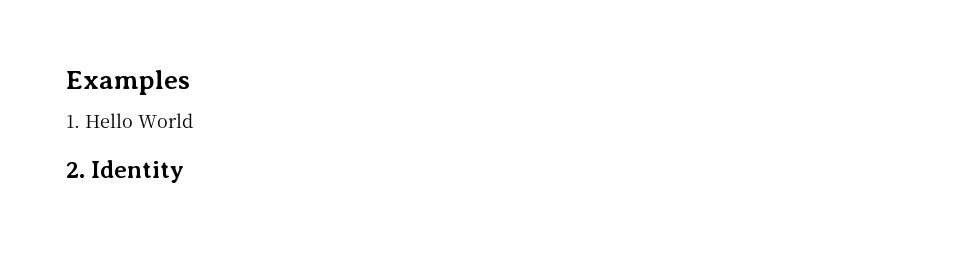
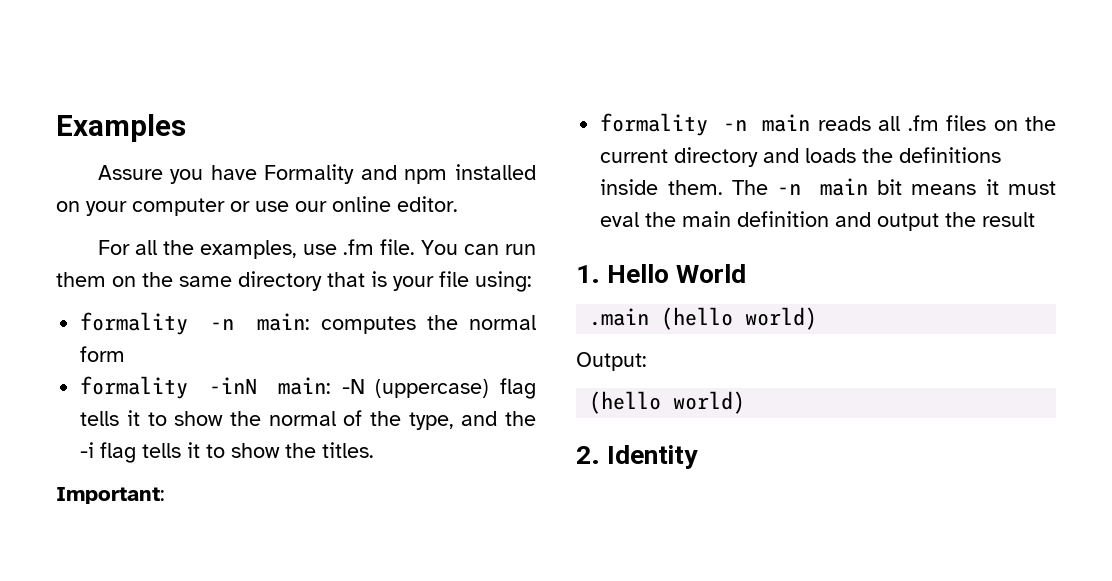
+ Assure you have Formality and npm installed on your computer or use our online editor.
+ For all the examples, use .fm file. You can run them on the same directory that is your file using:
+ formality -n main: computes the normal form
+ formality -inN main: -N (uppercase) flag tells it to show the normal of the type, and the -i flag tells it to show the titles.
+ Important:
+ formality -n main reads all .fm files on the current directory and loads the definitions inside them. The -n main bit means it must eval the main definition and output the result
  1. Hello World
+ .main (hello world)
+ Output:
+ (hello world)

